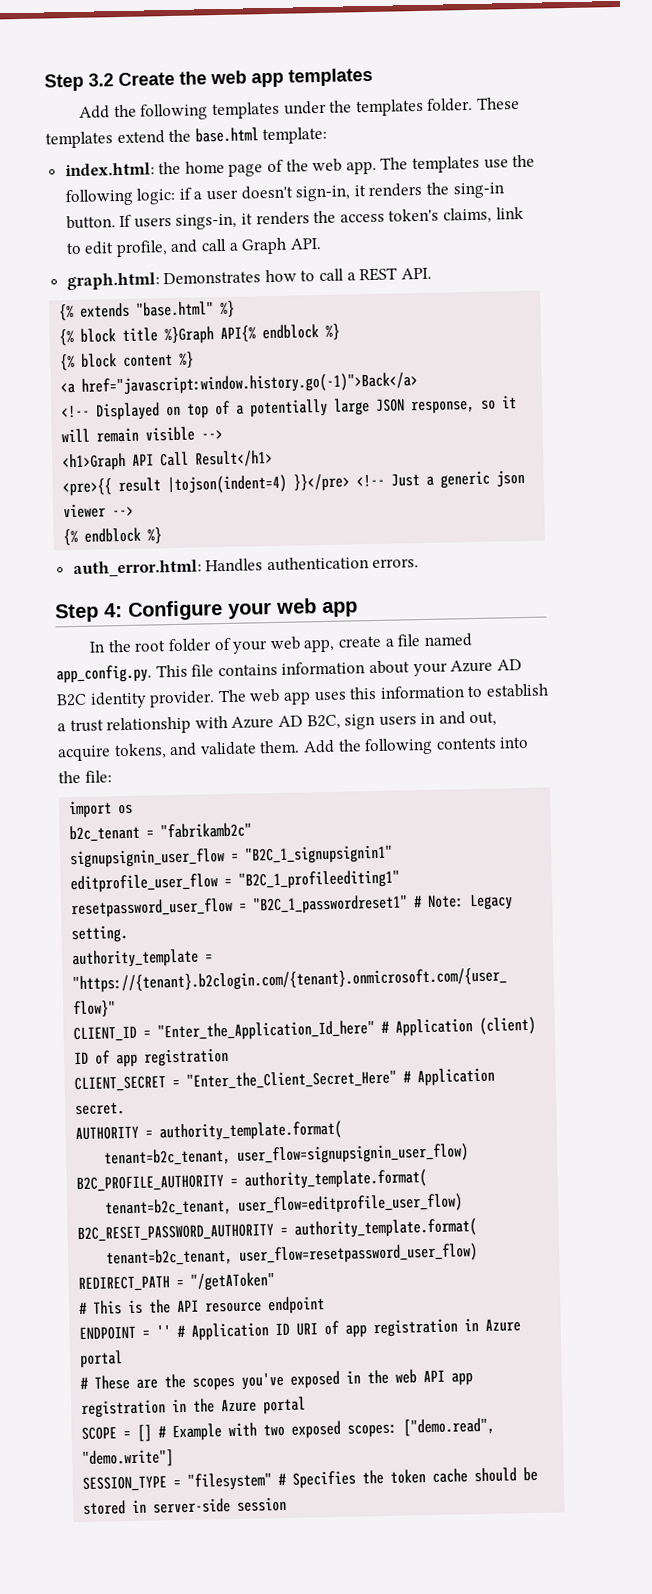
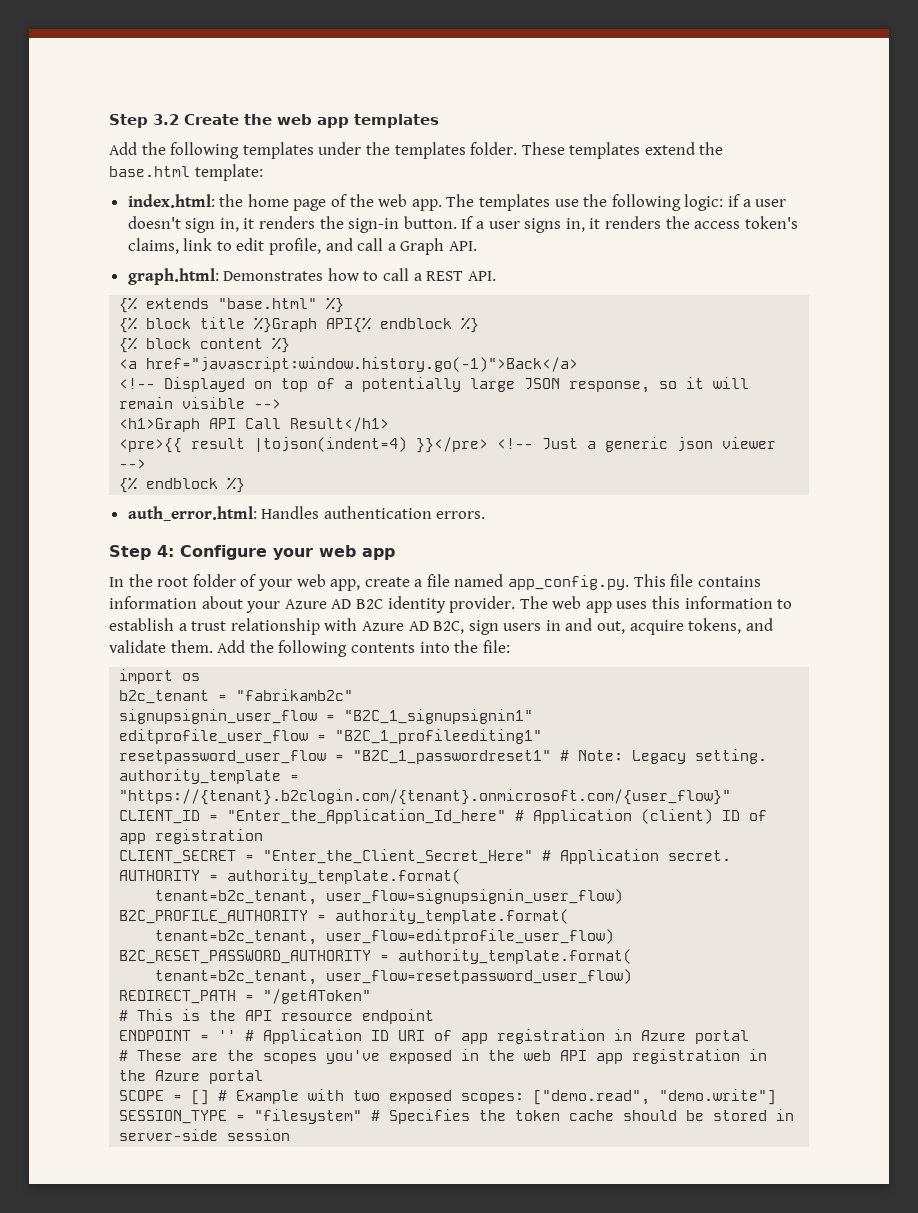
- The templates use the following logic: if a user doesn't sign-in, it renders the sing-in button.
+ The templates use the following logic: if a user doesn't sign in, it renders the sign-in button.
- If users sings-in, it renders the access token's claims, link to edit profile, and call a Graph API.
+ If a user signs in, it renders the access token's claims, link to edit profile, and call a Graph API.

